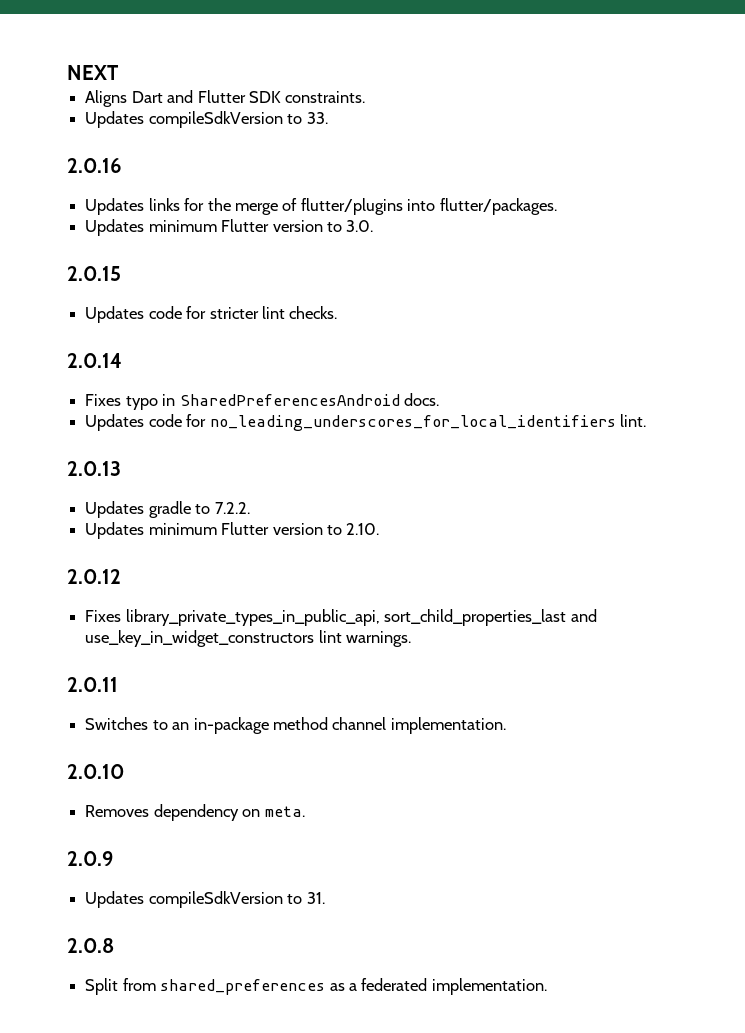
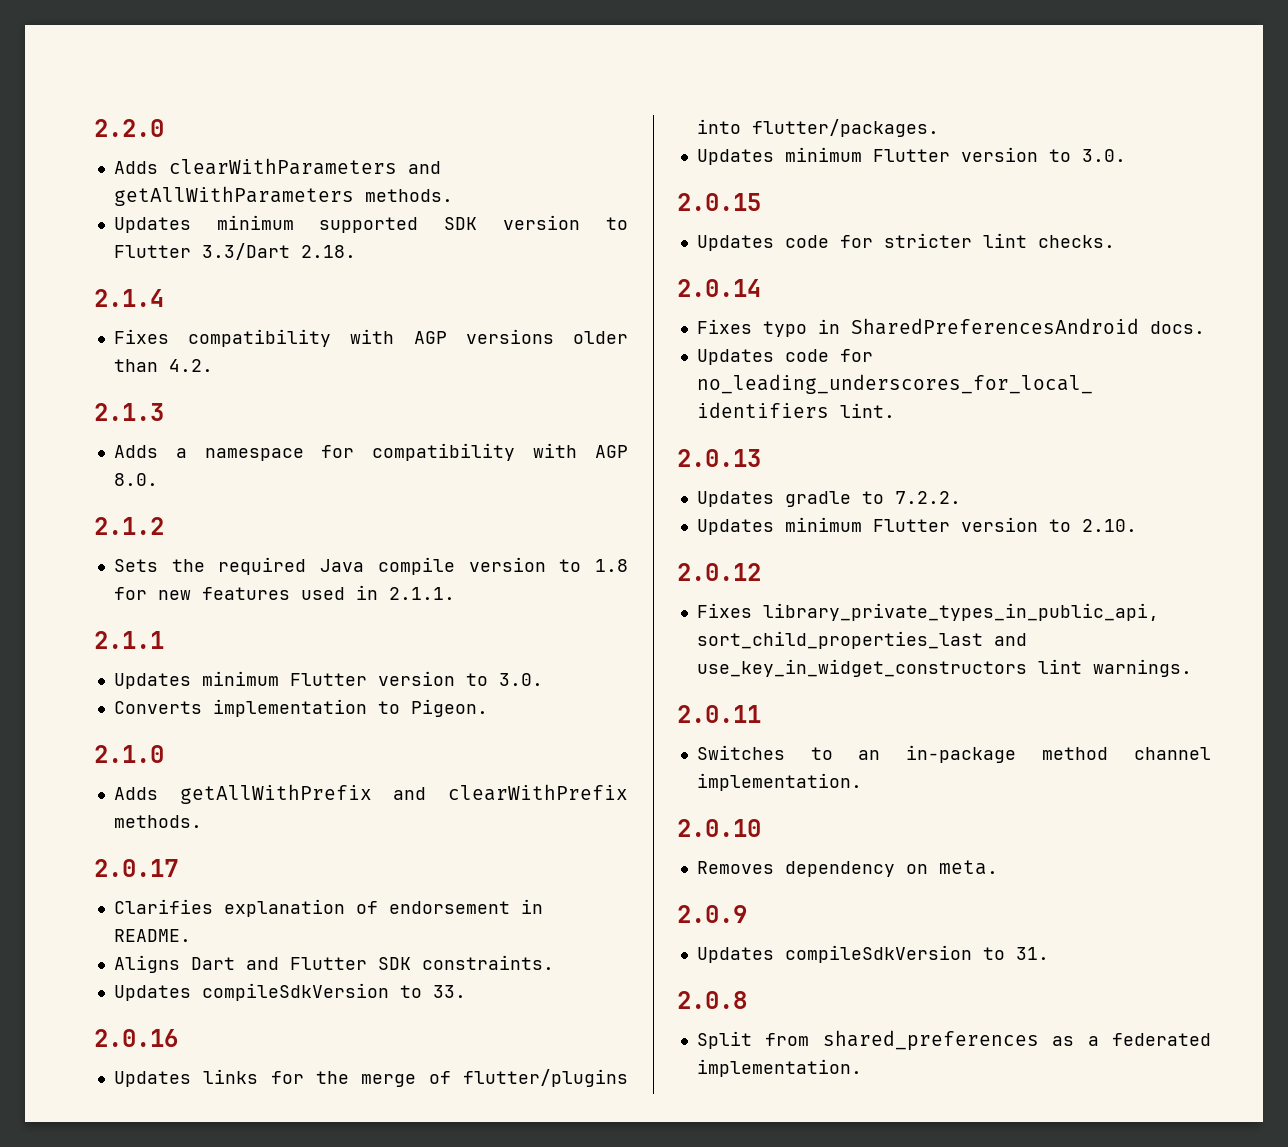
- NEXT
+ 2.2.0
+ Adds clearWithParameters and getAllWithParameters methods.
+ Updates minimum supported SDK version to Flutter 3.3/Dart 2.18.
+ 2.1.4
+ Fixes compatibility with AGP versions older than 4.2.
+ 2.1.3
+ Adds a namespace for compatibility with AGP 8.0.
+ 2.1.2
+ Sets the required Java compile version to 1.8 for new features used in 2.1.1.
+ 2.1.1
+ Updates minimum Flutter version to 3.0.
+ Converts implementation to Pigeon.
+ 2.1.0
+ Adds getAllWithPrefix and clearWithPrefix methods.
+ 2.0.17
+ Clarifies explanation of endorsement in README.

